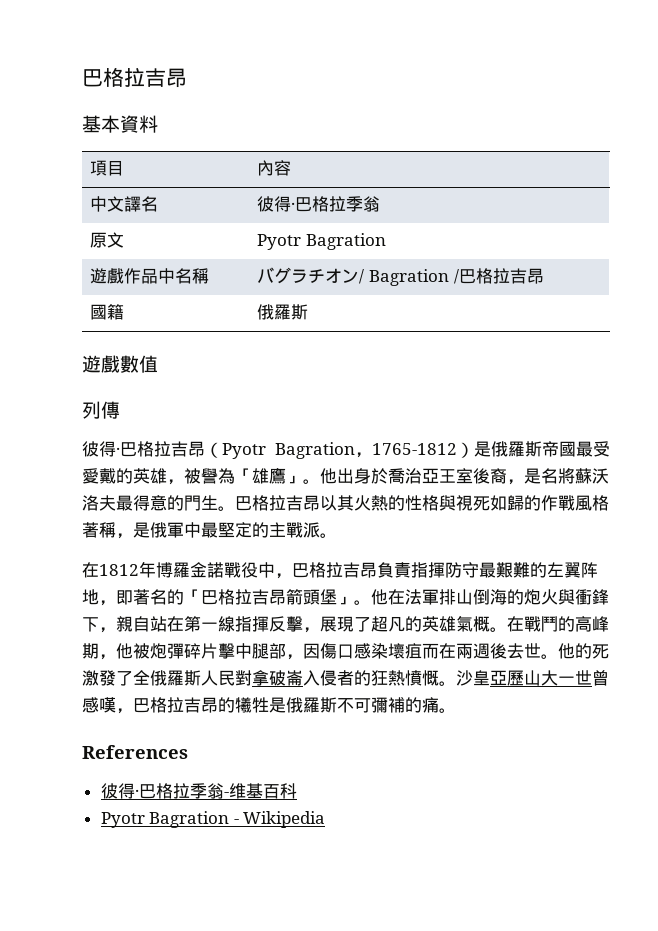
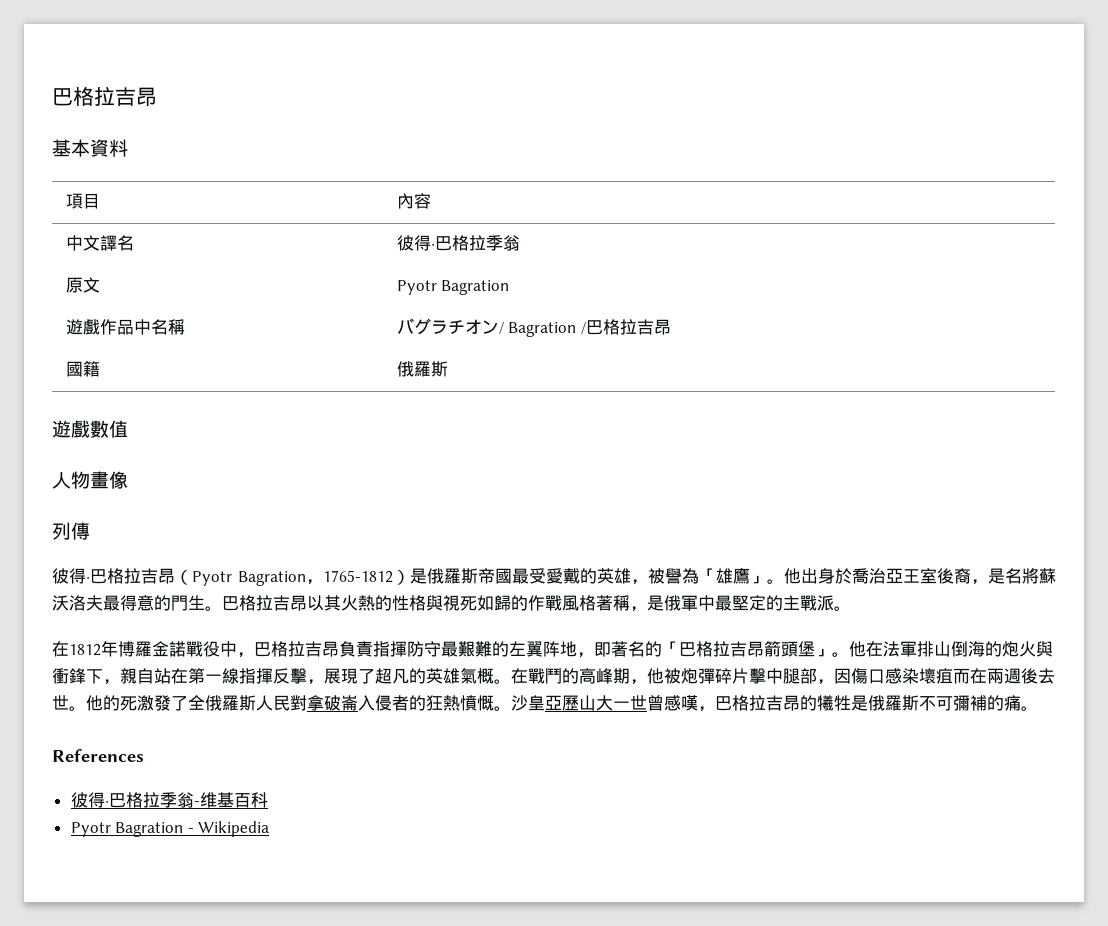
+ 人物畫像

